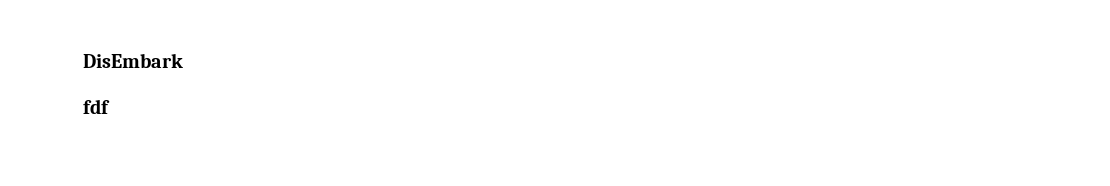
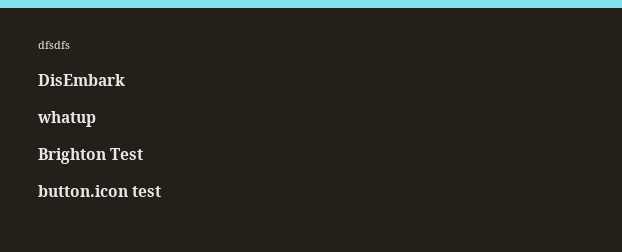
+ dfsdfs
- fdf
+ whatup
+ Brighton Test
+ button.icon test

